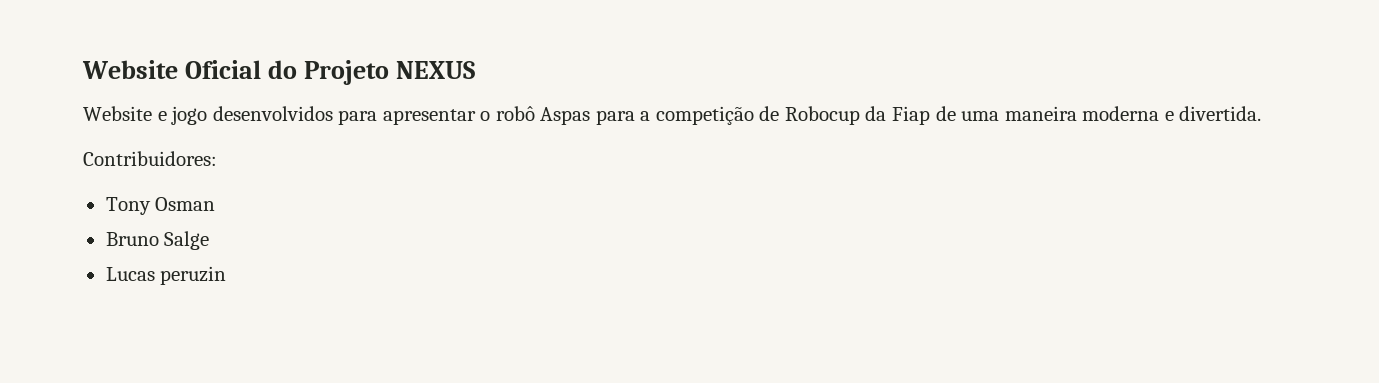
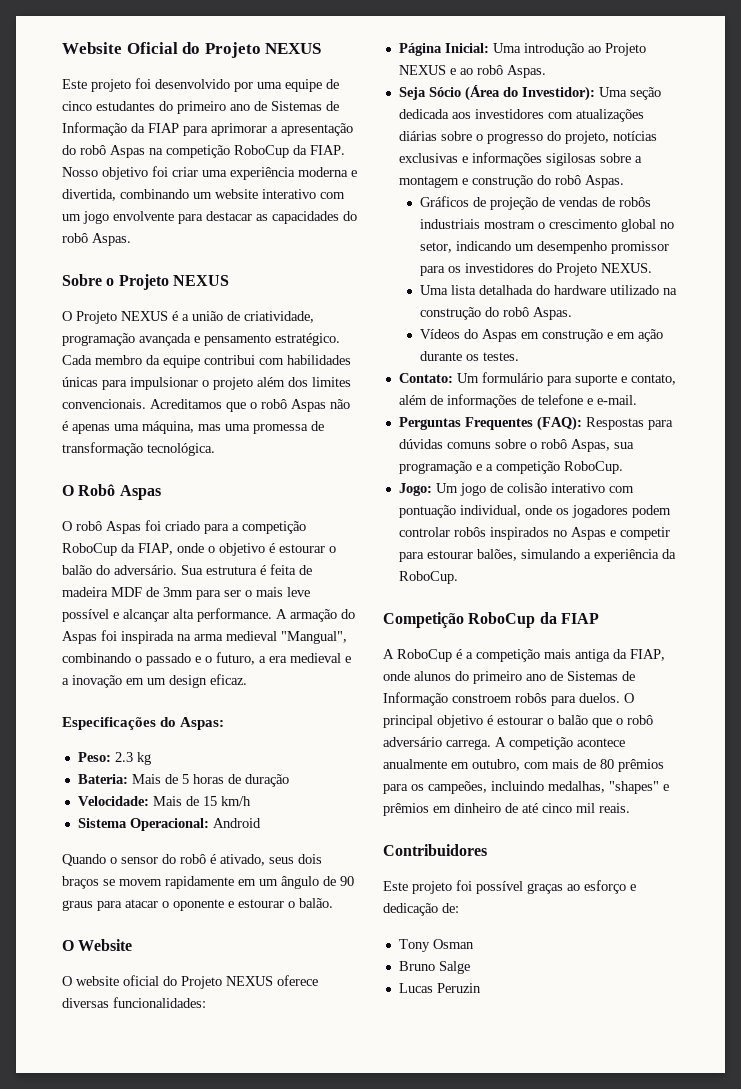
- Website e jogo desenvolvidos para apresentar o robô Aspas para a competição de Robocup da Fiap de uma maneira moderna e divertida.
- Contribuidores:
+ Este projeto foi desenvolvido por uma equipe de cinco estudantes do primeiro ano de Sistemas de Informação da FIAP para aprimorar a apresentação do robô Aspas na competição RoboCup da FIAP. Nosso objetivo foi criar uma experiência moderna e divertida, combinando um website interativo com um jogo envolvente para destacar as capacidades do robô Aspas.
+ Sobre o Projeto NEXUS
+ O Projeto NEXUS é a união de criatividade, programação avançada e pensamento estratégico. Cada membro da equipe contribui com habilidades únicas para impulsionar o projeto além dos limites convencionais. Acreditamos que o robô Aspas não é apenas uma máquina, mas uma promessa de transformação tecnológica.
+ O Robô Aspas
+ O robô Aspas foi criado para a competição RoboCup da FIAP, onde o objetivo é estourar o balão do adversário. Sua estrutura é feita de madeira MDF de 3mm para ser o mais leve possível e alcançar alta performance. A armação do Aspas foi inspirada na arma medieval "Mangual", combinando o passado e o futuro, a era medieval e a inovação em um design eficaz.
+ Especificações do Aspas:
+ Peso: 2.3 kg
+ Bateria: Mais de 5 horas de duração
+ Velocidade: Mais de 15 km/h
+ Sistema Operacional: Android
+ Quando o sensor do robô é ativado, seus dois braços se movem rapidamente em um ângulo de 90 graus para atacar o oponente e estourar o balão.
+ O Website
+ O website oficial do Projeto NEXUS oferece diversas funcionalidades:
+ Página Inicial: Uma introdução ao Projeto NEXUS e ao robô Aspas.
+ Seja Sócio (Área do Investidor): Uma seção dedicada aos investidores com atualizações diárias sobre o progresso do projeto, notícias exclusivas e informações sigilosas sobre a montagem e construção do robô Aspas.
+ Gráficos de projeção de vendas de robôs industriais mostram o crescimento global no setor, indicando um desempenho promissor para os investidores do Projeto NEXUS.
+ Uma lista detalhada do hardware utilizado na construção do robô Aspas.
+ Vídeos do Aspas em construção e em ação durante os testes.
+ Contato: Um formulário para suporte e contato, além de informações de telefone e e-mail.
+ Perguntas Frequentes (FAQ): Respostas para dúvidas comuns sobre o robô Aspas, sua programação e a competição RoboCup.
+ Jogo: Um jogo de colisão interativo com pontuação individual, onde os jogadores podem controlar robôs inspirados no Aspas e competir para estourar balões, simulando a experiência da RoboCup.
+ Competição RoboCup da FIAP
+ A RoboCup é a competição mais antiga da FIAP, onde alunos do primeiro ano de Sistemas de Informação constroem robôs para duelos. O principal objetivo é estourar o balão que o robô adversário carrega. A competição acontece anualmente em outubro, com mais de 80 prêmios para os campeões, incluindo medalhas, "shapes" e prêmios em dinheiro de até cinco mil reais.
+ Contribuidores
+ Este projeto foi possível graças ao esforço e dedicação de:
- Lucas peruzin
+ Lucas Peruzin

